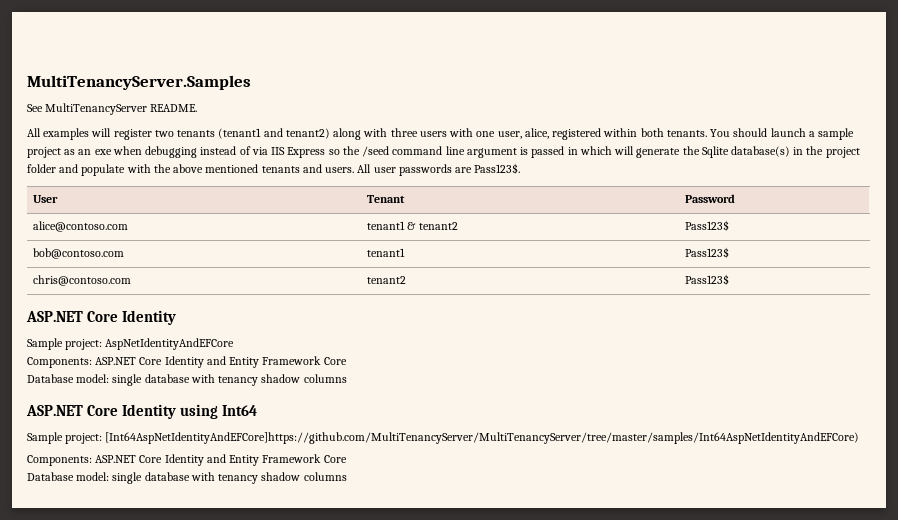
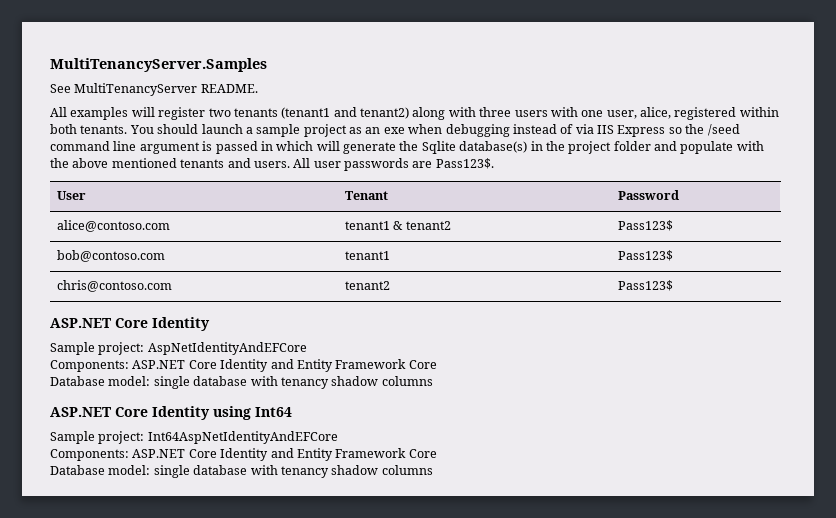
- Sample project: [Int64AspNetIdentityAndEFCore]https://github.com/MultiTenancyServer/MultiTenancyServer/tree/master/samples/Int64AspNetIdentityAndEFCore)
+ Sample project: Int64AspNetIdentityAndEFCore

